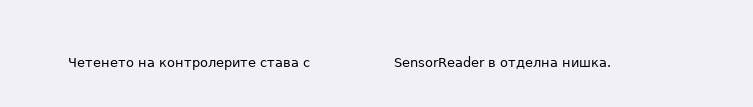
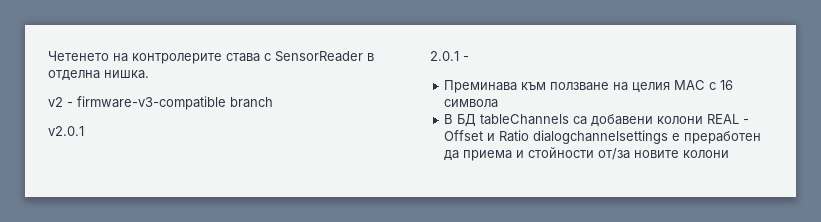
+ v2 - firmware-v3-compatible branch
+ v2.0.1
+ 2.0.1 -
+ Преминава към ползване на целия МАС с 16 символа
+ В БД tableChannels са добавени колони REAL - Offset и Ratio dialogchannelsettings е преработен да приема и стойности от/за новите колони

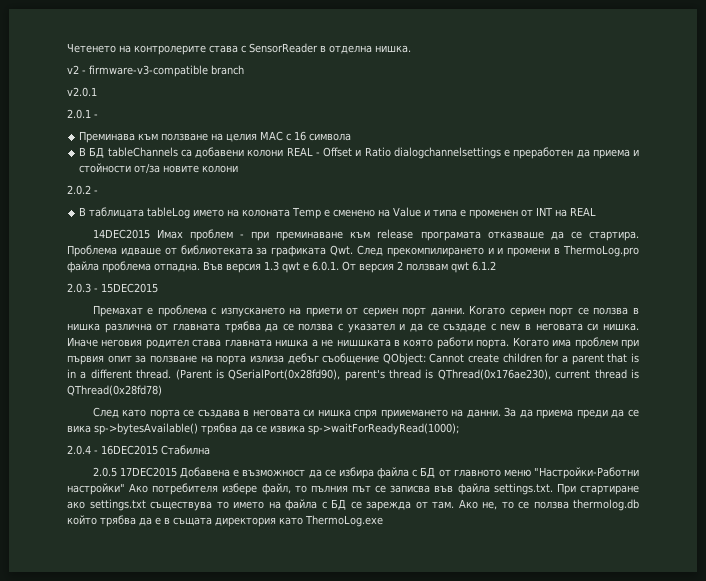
+ 2.0.2 -
+ В таблицата tableLog името на колоната Temp е сменено на Value и типа е променен от INT на REAL
+ 14DEC2015 Имах проблем - при преминаване към release програмата отказваше да се стартира. Проблема идваше от библиотеката за графиката Qwt. След прекомпилирането и и промени в ThermoLog.pro файла проблема отпадна. Във версия 1.3 qwt е 6.0.1. От версия 2 ползвам qwt 6.1.2
+ 2.0.3 - 15DEC2015
+ Премахат е проблема с изпускането на приети от сериен порт данни. Когато сериен порт се ползва в нишка различна от главната трябва да се ползва с указател и да се създаде с new в неговата си нишка. Иначе неговия родител става главната нишка а не нишшката в която работи порта. Когато има проблем при първия опит за ползване на порта излиза дебъг съобщение QObject: Cannot create children for a parent that is in a different thread. (Parent is QSerialPort(0x28fd90), parent's thread is QThread(0x176ae230), current thread is QThread(0x28fd78)
+ След като порта се създава в неговата си нишка спря прииемането на данни. За да приема преди да се вика sp->bytesAvailable() трябва да се извика sp->waitForReadyRead(1000);
+ 2.0.4 - 16DEC2015 Стабилна
+ 2.0.5 17DEC2015 Добавена е възможност да се избира файла с БД от главното меню "Настройки-Работни настройки" Ако потребителя избере файл, то пълния път се записва във файла settings.txt. При стартиране ако settings.txt съществува то името на файла с БД се зарежда от там. Ако не, то се ползва thermolog.db който трябва да е в същата директория като ThermoLog.exe

